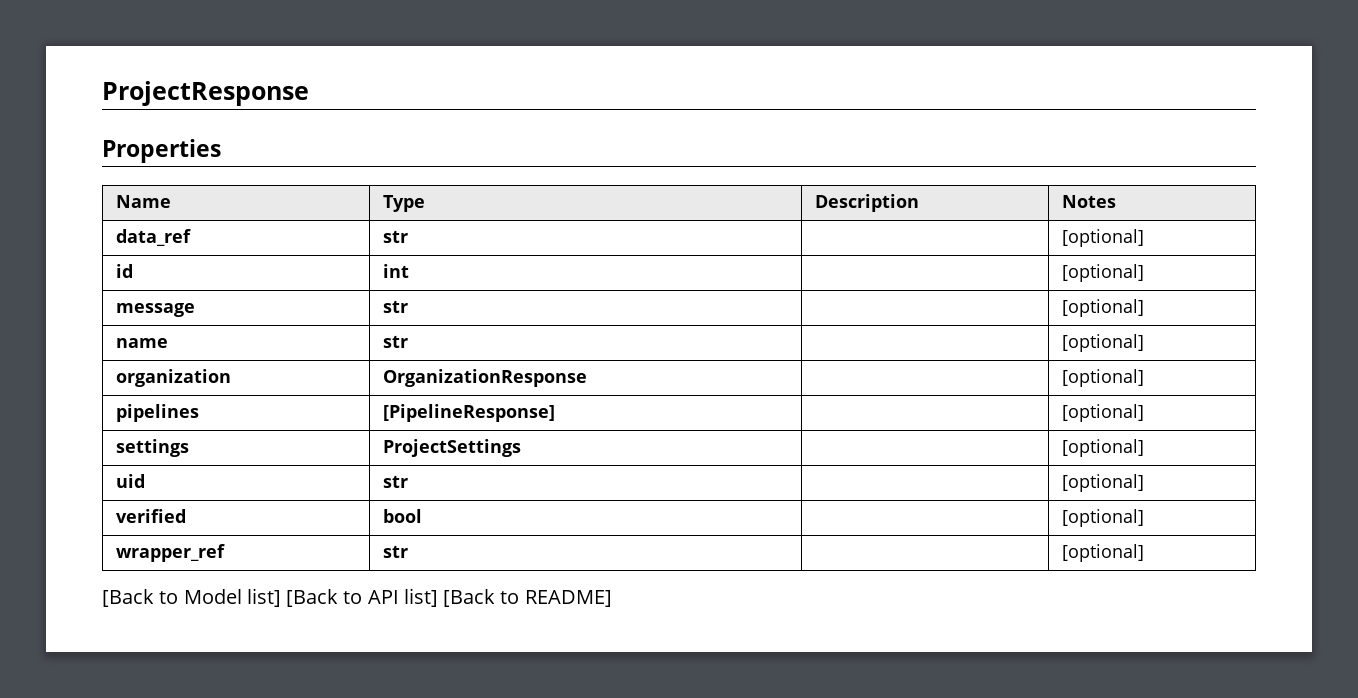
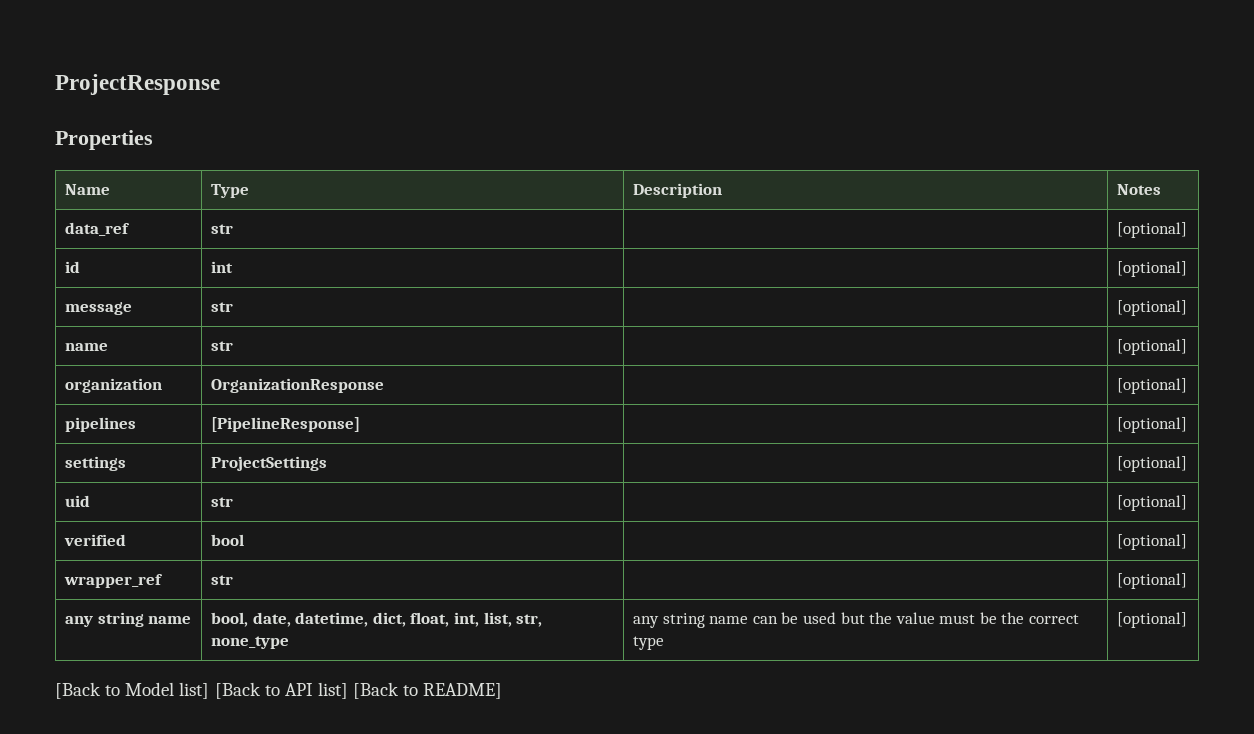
+ any string name | bool, date, datetime, dict, float, int, list, str, none_type | any string name can be used but the value must be the correct type | [optional]

